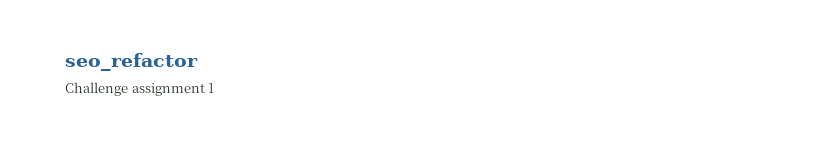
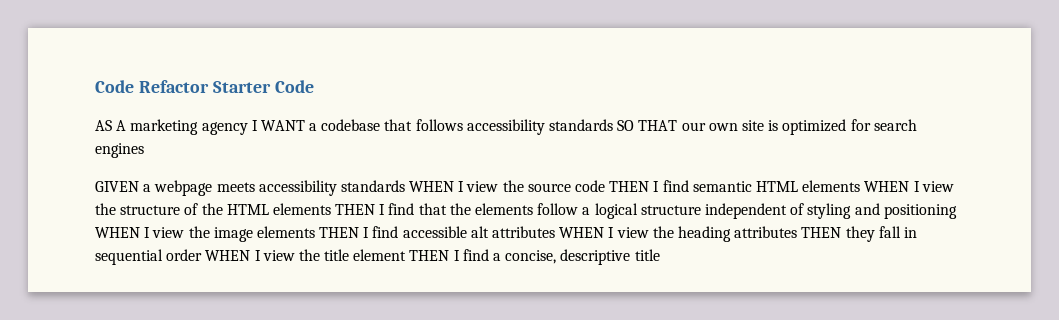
- seo_refactor
- Challenge assignment 1
+ Code Refactor Starter Code
+ AS A marketing agency I WANT a codebase that follows accessibility standards SO THAT our own site is optimized for search engines
+ GIVEN a webpage meets accessibility standards WHEN I view the source code THEN I find semantic HTML elements WHEN I view the structure of the HTML elements THEN I find that the elements follow a logical structure independent of styling and positioning WHEN I view the image elements THEN I find accessible alt attributes WHEN I view the heading attributes THEN they fall in sequential order WHEN I view the title element THEN I find a concise, descriptive title

